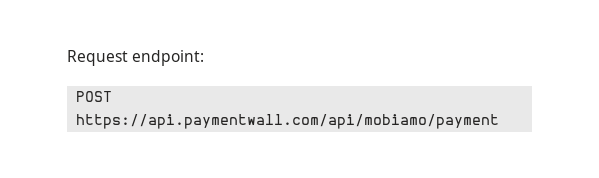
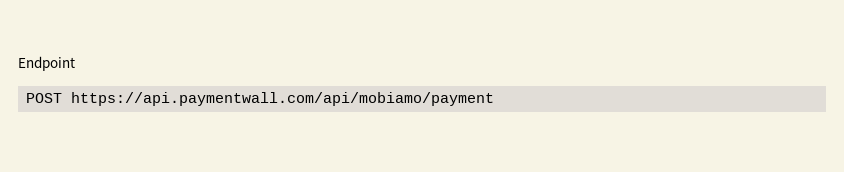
- Request endpoint:
+ Endpoint

